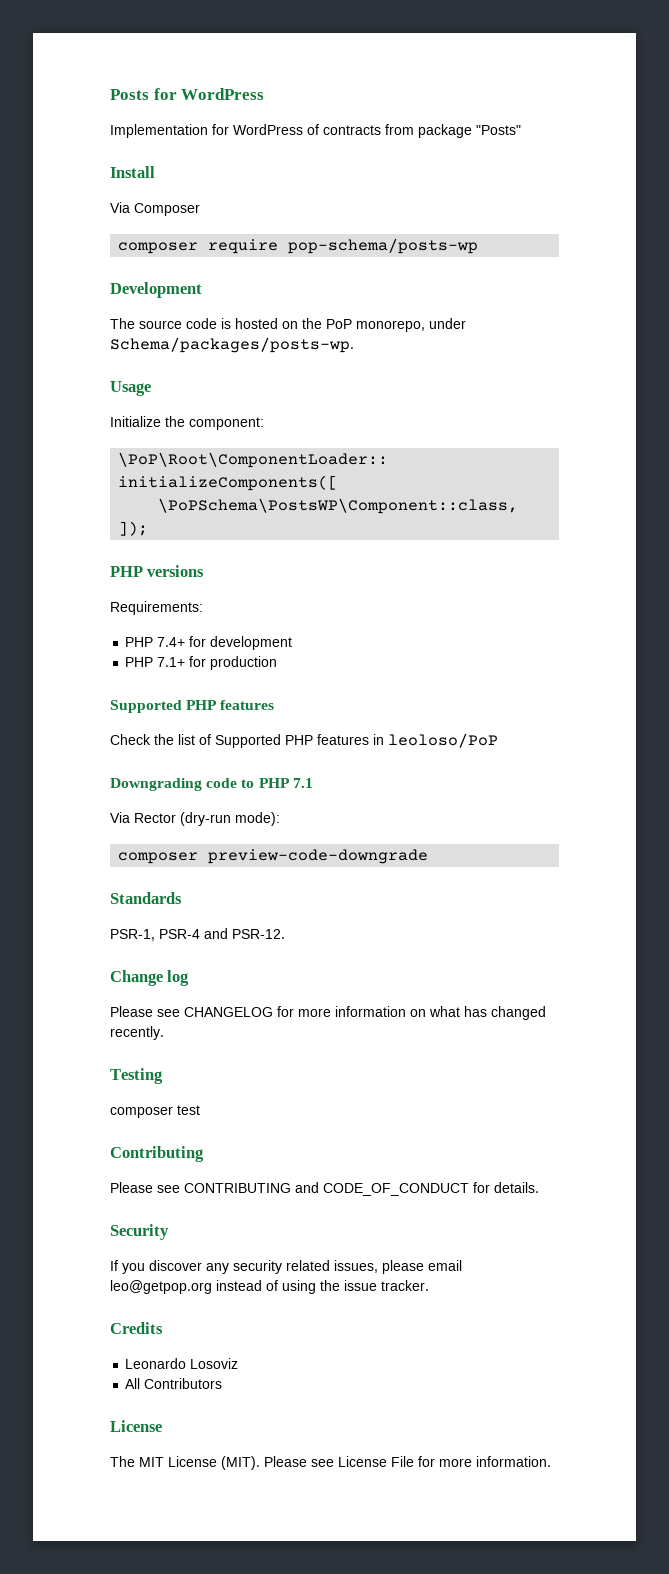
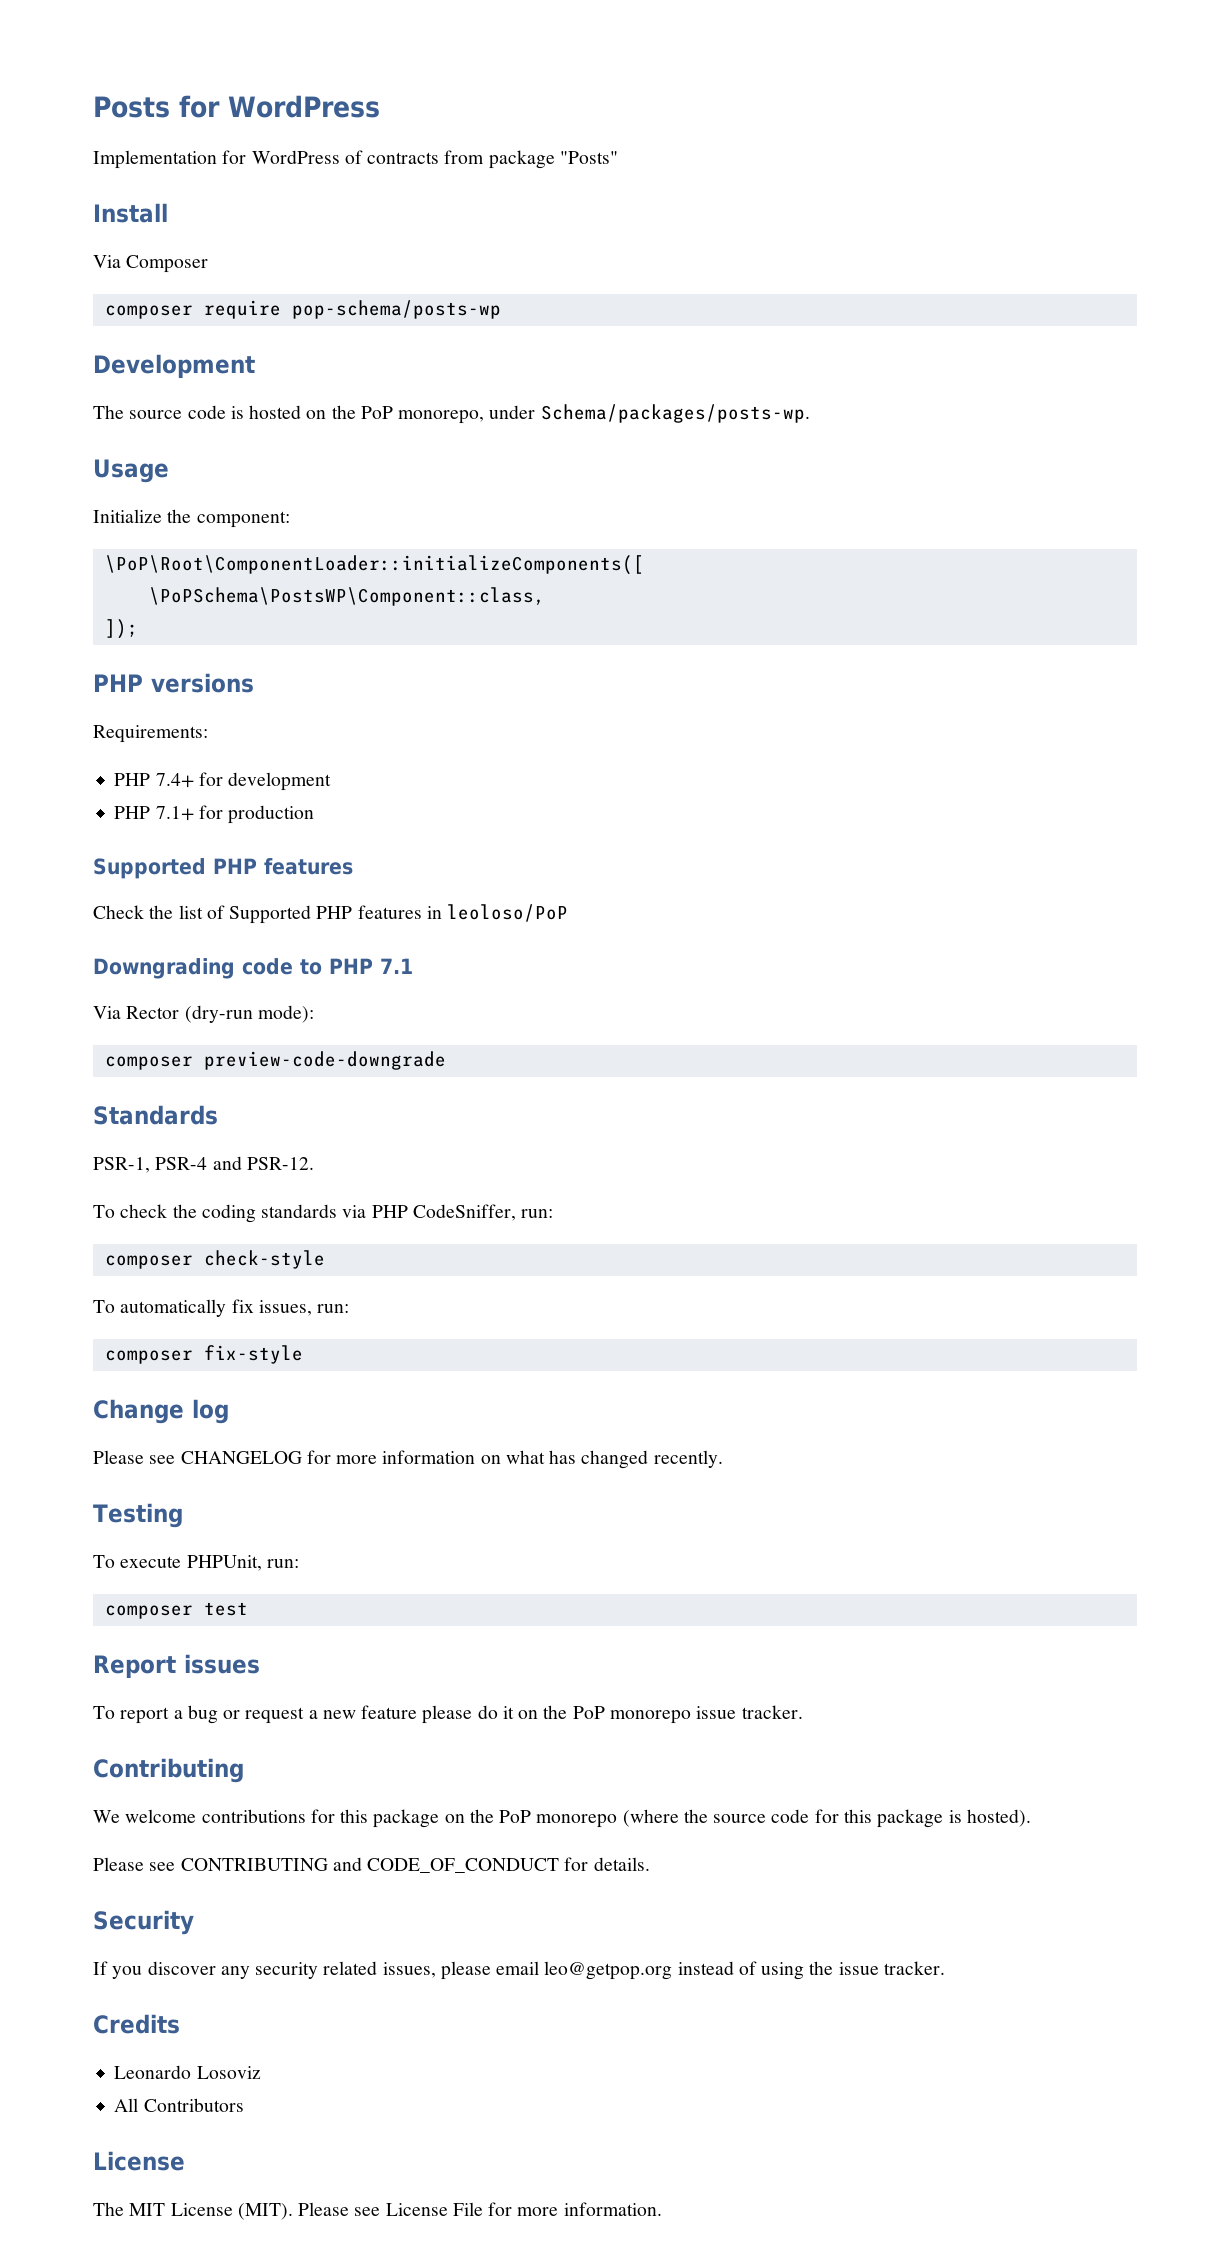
+ To check the coding standards via PHP CodeSniffer, run:
+ composer check-style
+ To automatically fix issues, run:
+ composer fix-style
+ To execute PHPUnit, run:
  composer test
+ Report issues
+ To report a bug or request a new feature please do it on the PoP monorepo issue tracker.
  Contributing
+ We welcome contributions for this package on the PoP monorepo (where the source code for this package is hosted).

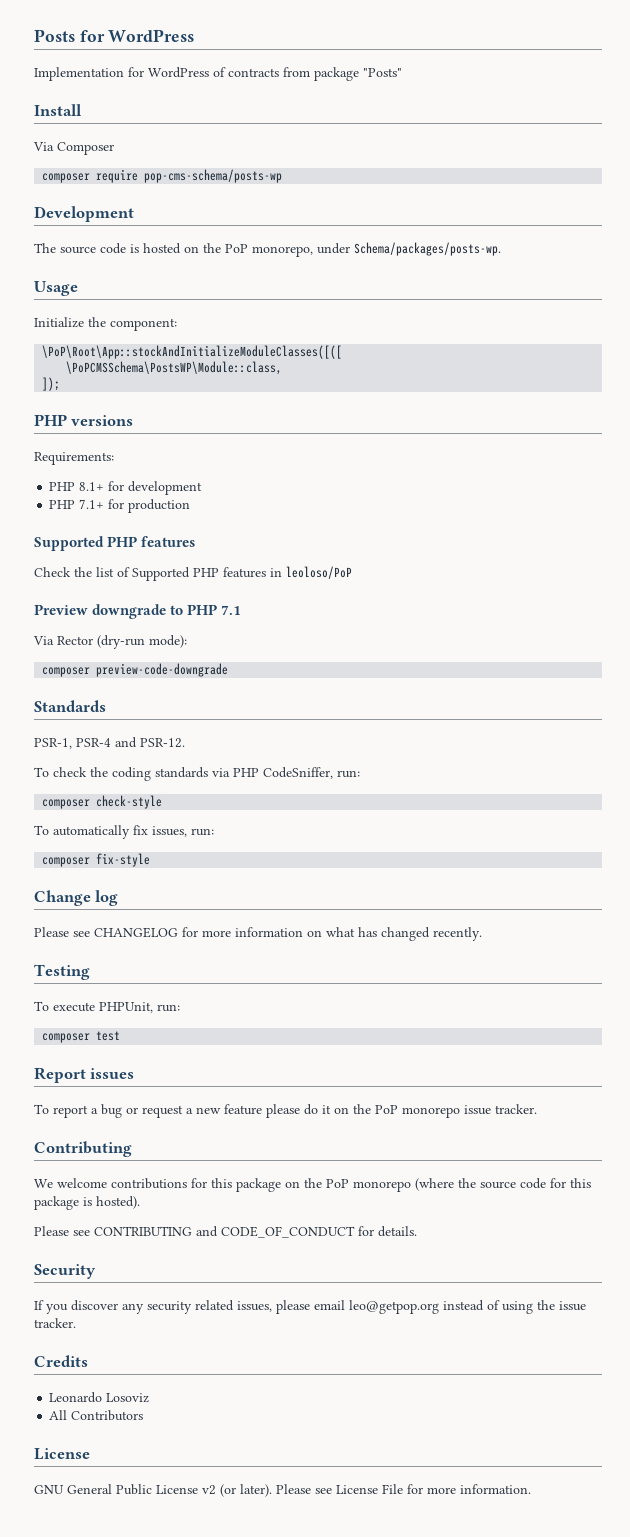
- composer require pop-schema/posts-wp
+ composer require pop-cms-schema/posts-wp
- \PoP\Root\ComponentLoader::initializeComponents([
- \PoPSchema\PostsWP\Component::class,
+ \PoP\Root\App::stockAndInitializeModuleClasses([([
+ \PoPCMSSchema\PostsWP\Module::class,
- PHP 7.4+ for development
+ PHP 8.1+ for development
- Downgrading code to PHP 7.1
+ Preview downgrade to PHP 7.1
- The MIT License (MIT).
+ GNU General Public License v2 (or later).

